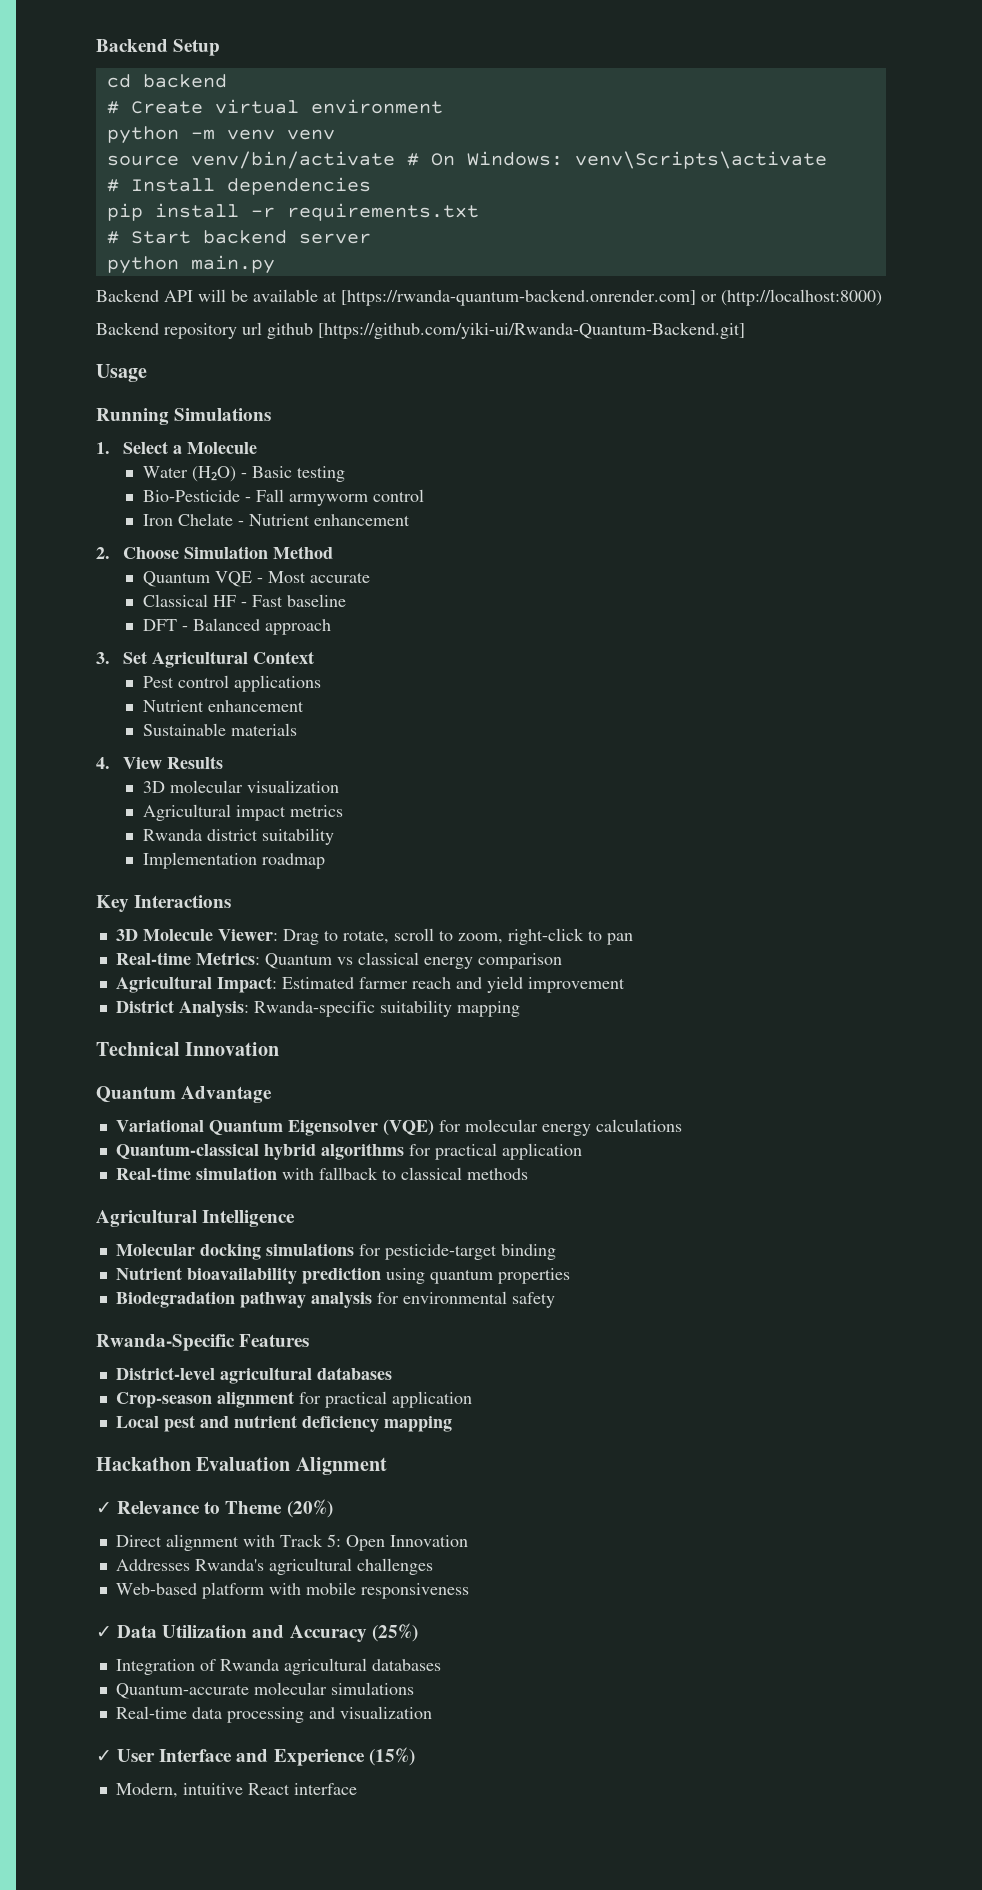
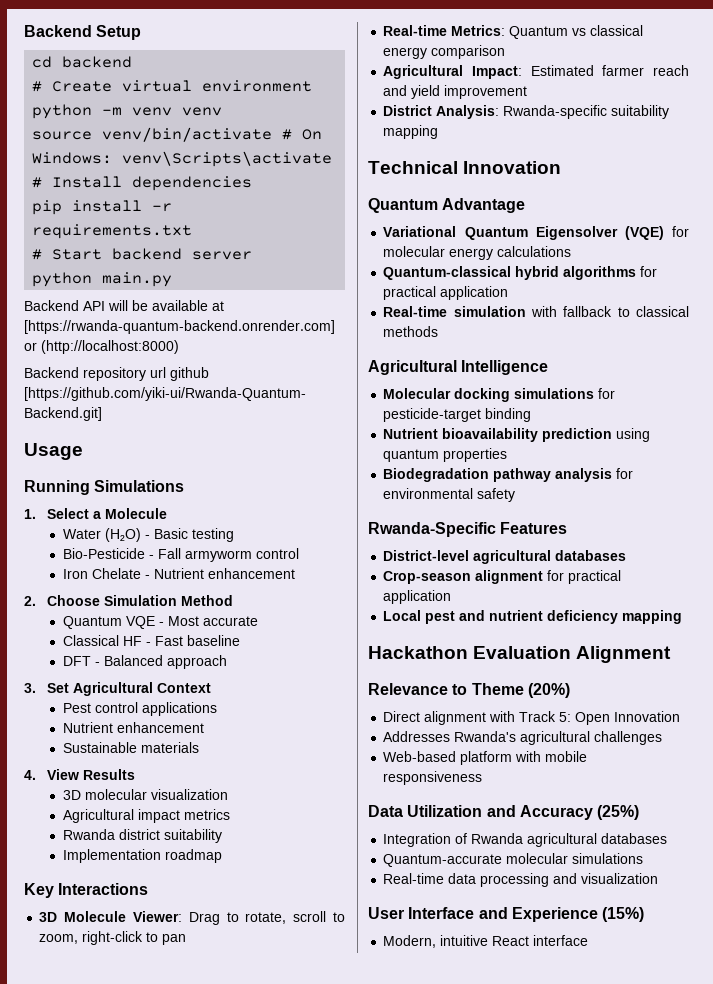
- ✓ Relevance to Theme (20%)
+ Relevance to Theme (20%)
- ✓ Data Utilization and Accuracy (25%)
+ Data Utilization and Accuracy (25%)
- ✓ User Interface and Experience (15%)
+ User Interface and Experience (15%)

